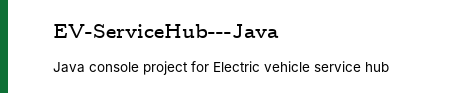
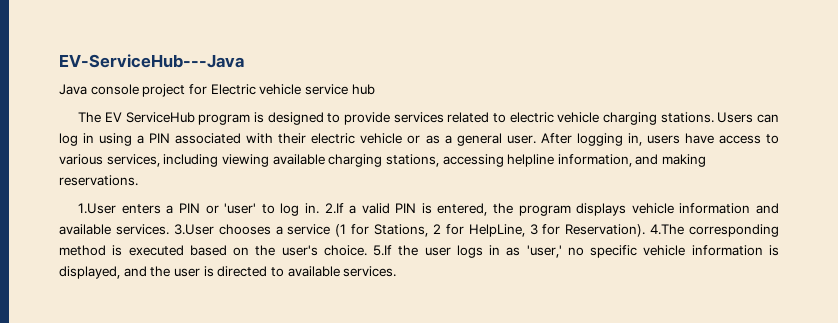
+ The EV ServiceHub program is designed to provide services related to electric vehicle charging stations. Users can log in using a PIN associated with their electric vehicle or as a general user. After logging in, users have access to various services, including viewing available charging stations, accessing helpline information, and making reservations.
+ 1.User enters a PIN or 'user' to log in. 2.If a valid PIN is entered, the program displays vehicle information and available services. 3.User chooses a service (1 for Stations, 2 for HelpLine, 3 for Reservation). 4.The corresponding method is executed based on the user's choice. 5.If the user logs in as 'user,' no specific vehicle information is displayed, and the user is directed to available services.

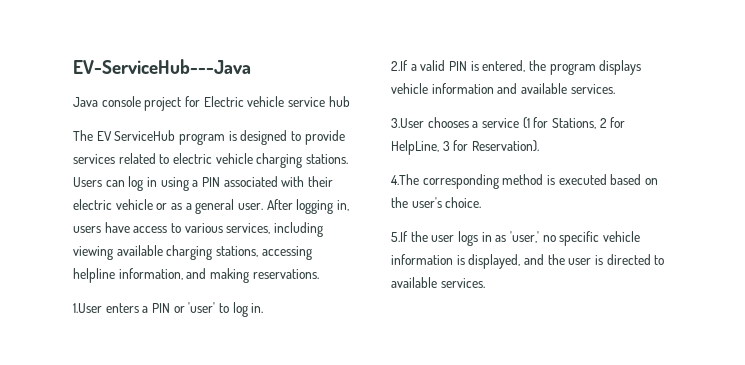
- 1.User enters a PIN or 'user' to log in. 2.If a valid PIN is entered, the program displays vehicle information and available services. 3.User chooses a service (1 for Stations, 2 for HelpLine, 3 for Reservation). 4.The corresponding method is executed based on the user's choice. 5.If the user logs in as 'user,' no specific vehicle information is displayed, and the user is directed to available services.
+ 1.User enters a PIN or 'user' to log in.
+ 2.If a valid PIN is entered, the program displays vehicle information and available services.
+ 3.User chooses a service (1 for Stations, 2 for HelpLine, 3 for Reservation).
+ 4.The corresponding method is executed based on the user's choice.
+ 5.If the user logs in as 'user,' no specific vehicle information is displayed, and the user is directed to available services.

